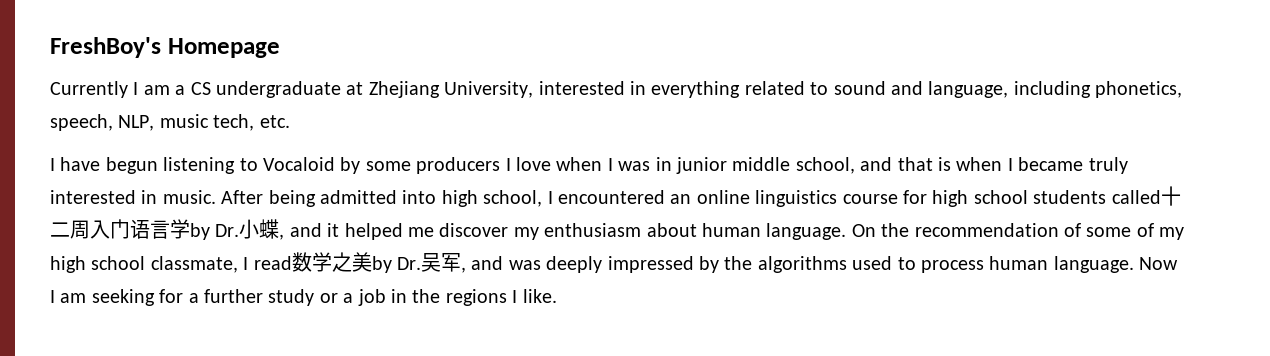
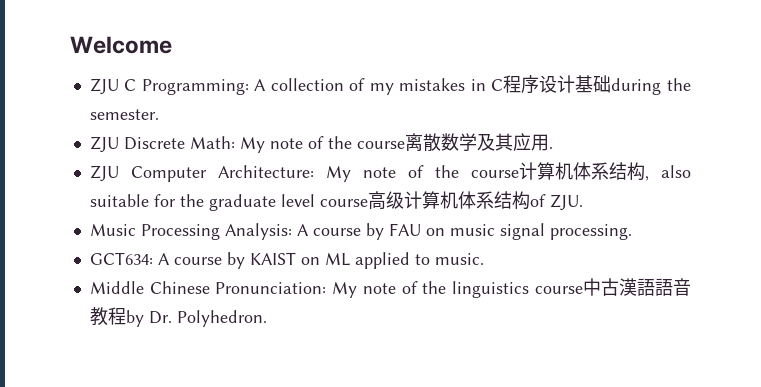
- FreshBoy's Homepage
- Currently I am a CS undergraduate at Zhejiang University, interested in everything related to sound and language, including phonetics, speech, NLP, music tech, etc.
- I have begun listening to Vocaloid by some producers I love when I was in junior middle school, and that is when I became truly interested in music. After being admitted into high school, I encountered an online linguistics course for high school students called十二周入门语言学by Dr.小蝶, and it helped me discover my enthusiasm about human language. On the recommendation of some of my high school classmate, I read数学之美by Dr.吴军, and was deeply impressed by the algorithms used to process human language. Now I am seeking for a further study or a job in the regions I like.
+ Welcome
+ ZJU C Programming: A collection of my mistakes in C程序设计基础during the semester.
+ ZJU Discrete Math: My note of the course离散数学及其应用.
+ ZJU Computer Architecture: My note of the course计算机体系结构, also suitable for the graduate level course高级计算机体系结构of ZJU.
+ Music Processing Analysis: A course by FAU on music signal processing.
+ GCT634: A course by KAIST on ML applied to music.
+ Middle Chinese Pronunciation: My note of the linguistics course中古漢語語音教程by Dr. Polyhedron.

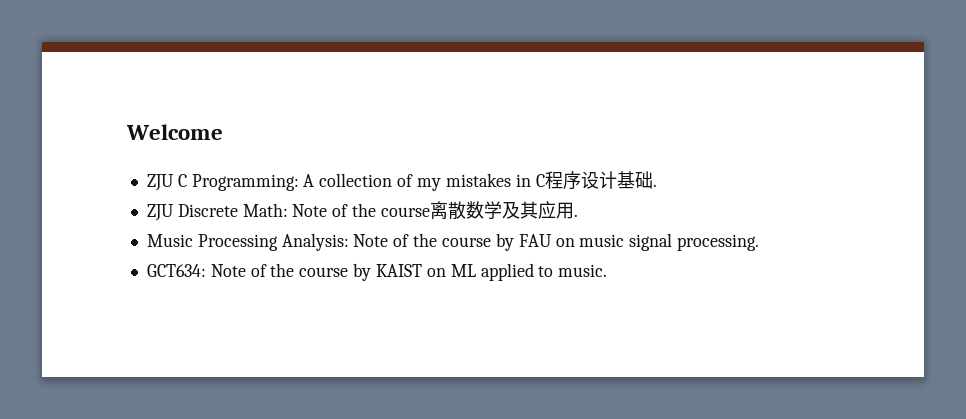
- ZJU C Programming: A collection of my mistakes in C程序设计基础during the semester.
+ ZJU C Programming: A collection of my mistakes in C程序设计基础.
- ZJU Discrete Math: My note of the course离散数学及其应用.
+ ZJU Discrete Math: Note of the course离散数学及其应用.
- ZJU Computer Architecture: My note of the course计算机体系结构, also suitable for the graduate level course高级计算机体系结构of ZJU.
- Music Processing Analysis: A course by FAU on music signal processing.
+ Music Processing Analysis: Note of the course by FAU on music signal processing.
- GCT634: A course by KAIST on ML applied to music.
+ GCT634: Note of the course by KAIST on ML applied to music.
- Middle Chinese Pronunciation: My note of the linguistics course中古漢語語音教程by Dr. Polyhedron.

